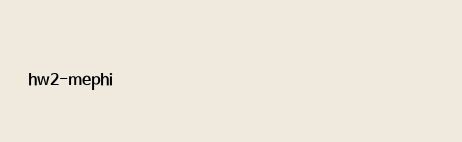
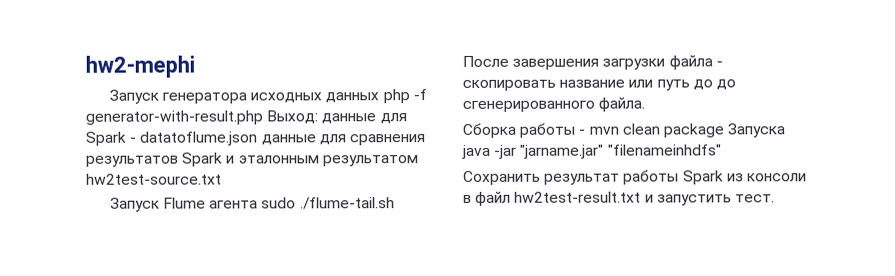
+ Запуск генератора исходных данных php -f generator-with-result.php Выход: данные для Spark - datatoflume.json данные для сравнения результатов Spark и эталонным результатом hw2test-source.txt
+ Запуск Flume агента sudo ./flume-tail.sh После завершения загрузки файла - скопировать название или путь до до сгенерированного файла.
+ Сборка работы - mvn clean package Запуска java -jar "jarname.jar" "filenameinhdfs"
+ Сохранить результат работы Spark из консоли в файл hw2test-result.txt и запустить тест.

